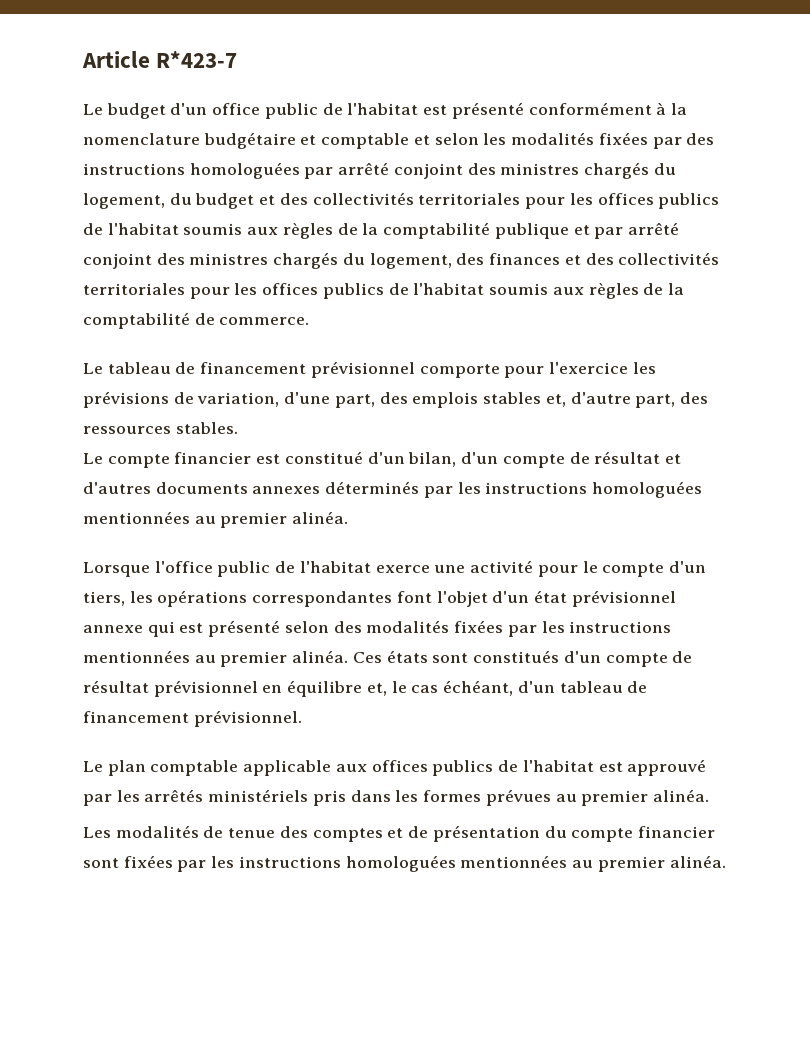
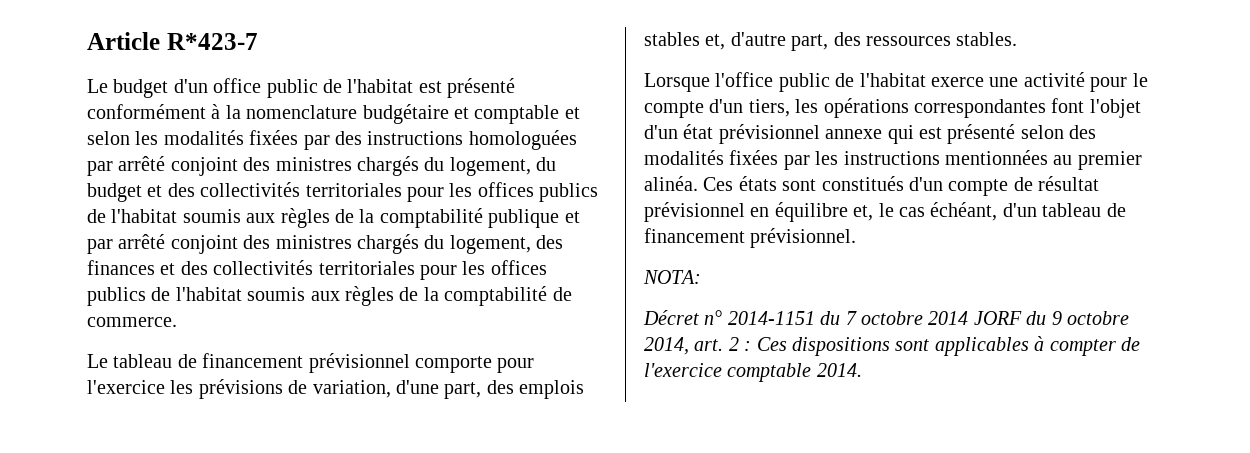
- Le compte financier est constitué d'un bilan, d'un compte de résultat et d'autres documents annexes déterminés par les instructions homologuées mentionnées au premier alinéa.
- Le plan comptable applicable aux offices publics de l'habitat est approuvé par les arrêtés ministériels pris dans les formes prévues au premier alinéa.
- Les modalités de tenue des comptes et de présentation du compte financier sont fixées par les instructions homologuées mentionnées au premier alinéa.
+ NOTA:
+ Décret n° 2014-1151 du 7 octobre 2014 JORF du 9 octobre 2014, art. 2 : Ces dispositions sont applicables à compter de l'exercice comptable 2014.

